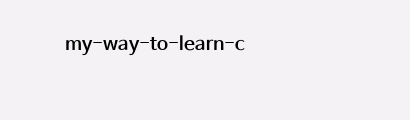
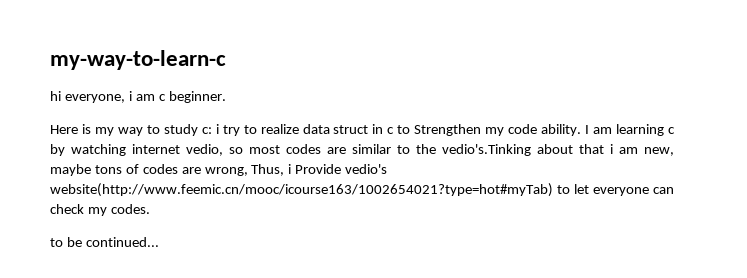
+ hi everyone, i am c beginner.
+ Here is my way to study c: i try to realize data struct in c to Strengthen my code ability. I am learning c by watching internet vedio, so most codes are similar to the vedio's.Tinking about that i am new, maybe tons of codes are wrong, Thus, i Provide vedio's website(http://www.feemic.cn/mooc/icourse163/1002654021?type=hot#myTab) to let everyone can check my codes.
+ to be continued...

